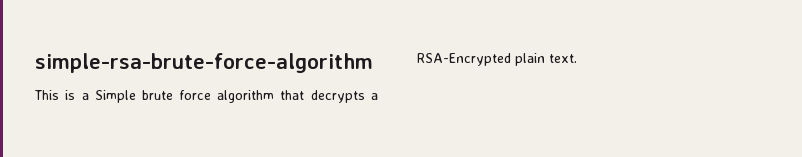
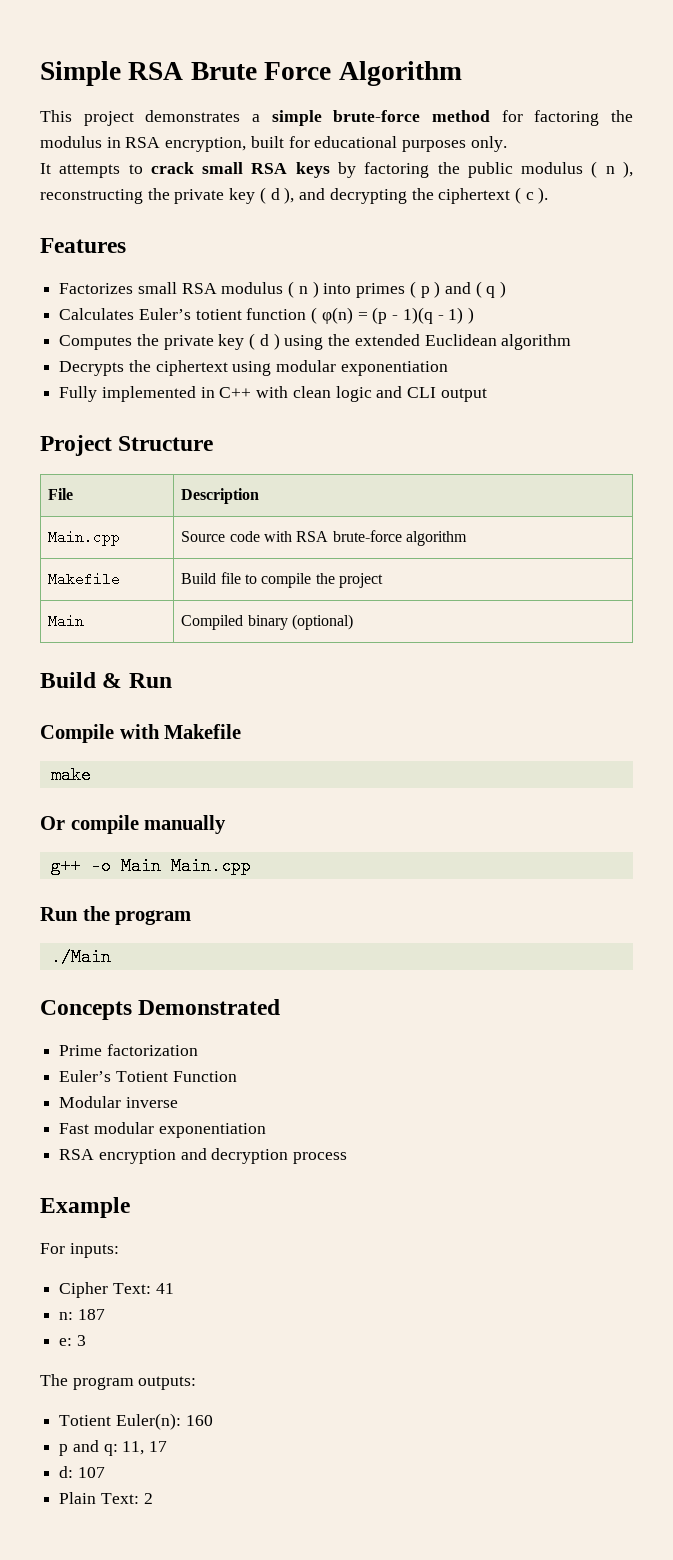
- simple-rsa-brute-force-algorithm
- This is a Simple brute force algorithm that decrypts a RSA-Encrypted plain text.
+ Simple RSA Brute Force Algorithm
+ This project demonstrates a simple brute-force method for factoring the modulus in RSA encryption, built for educational purposes only.
+ It attempts to crack small RSA keys by factoring the public modulus ( n ), reconstructing the private key ( d ), and decrypting the ciphertext ( c ).
+ Features
+ Factorizes small RSA modulus ( n ) into primes ( p ) and ( q )
+ Calculates Euler’s totient function ( φ(n) = (p - 1)(q - 1) )
+ Computes the private key ( d ) using the extended Euclidean algorithm
+ Decrypts the ciphertext using modular exponentiation
+ Fully implemented in C++ with clean logic and CLI output
+ Project Structure
+ File | Description
+ Main.cpp | Source code with RSA brute-force algorithm
+ Makefile | Build file to compile the project
+ Main | Compiled binary (optional)
+ Build & Run
+ Compile with Makefile
+ make
+ Or compile manually
+ g++ -o Main Main.cpp
+ Run the program
+ ./Main
+ Concepts Demonstrated
+ Prime factorization
+ Euler’s Totient Function
+ Modular inverse
+ Fast modular exponentiation
+ RSA encryption and decryption process
+ Example
+ For inputs:
+ Cipher Text: 41
+ n: 187
+ e: 3
+ The program outputs:
+ Totient Euler(n): 160
+ p and q: 11, 17
+ d: 107
+ Plain Text: 2

